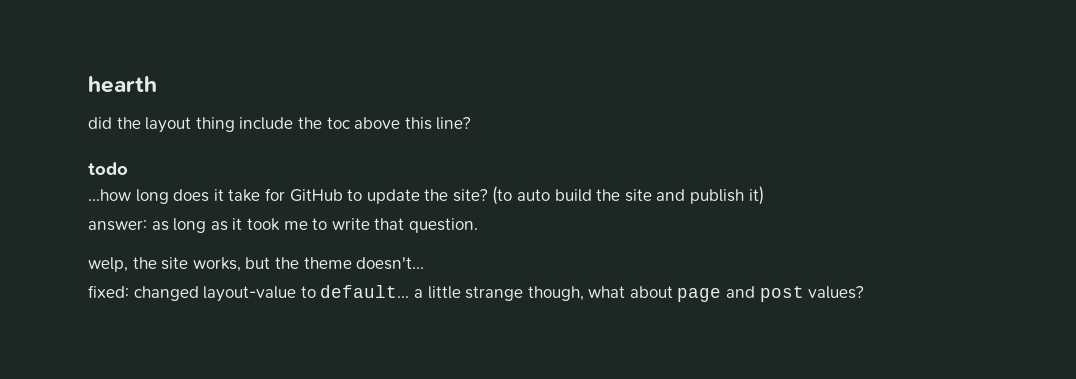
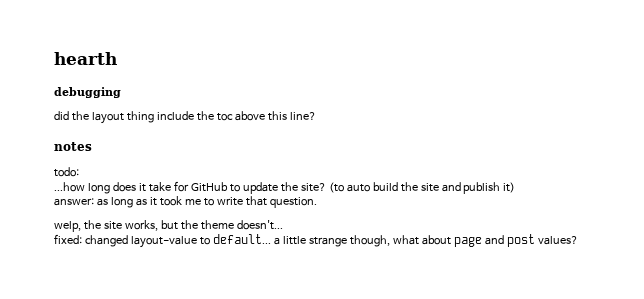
+ debugging
- todo
+ notes
+ todo:

